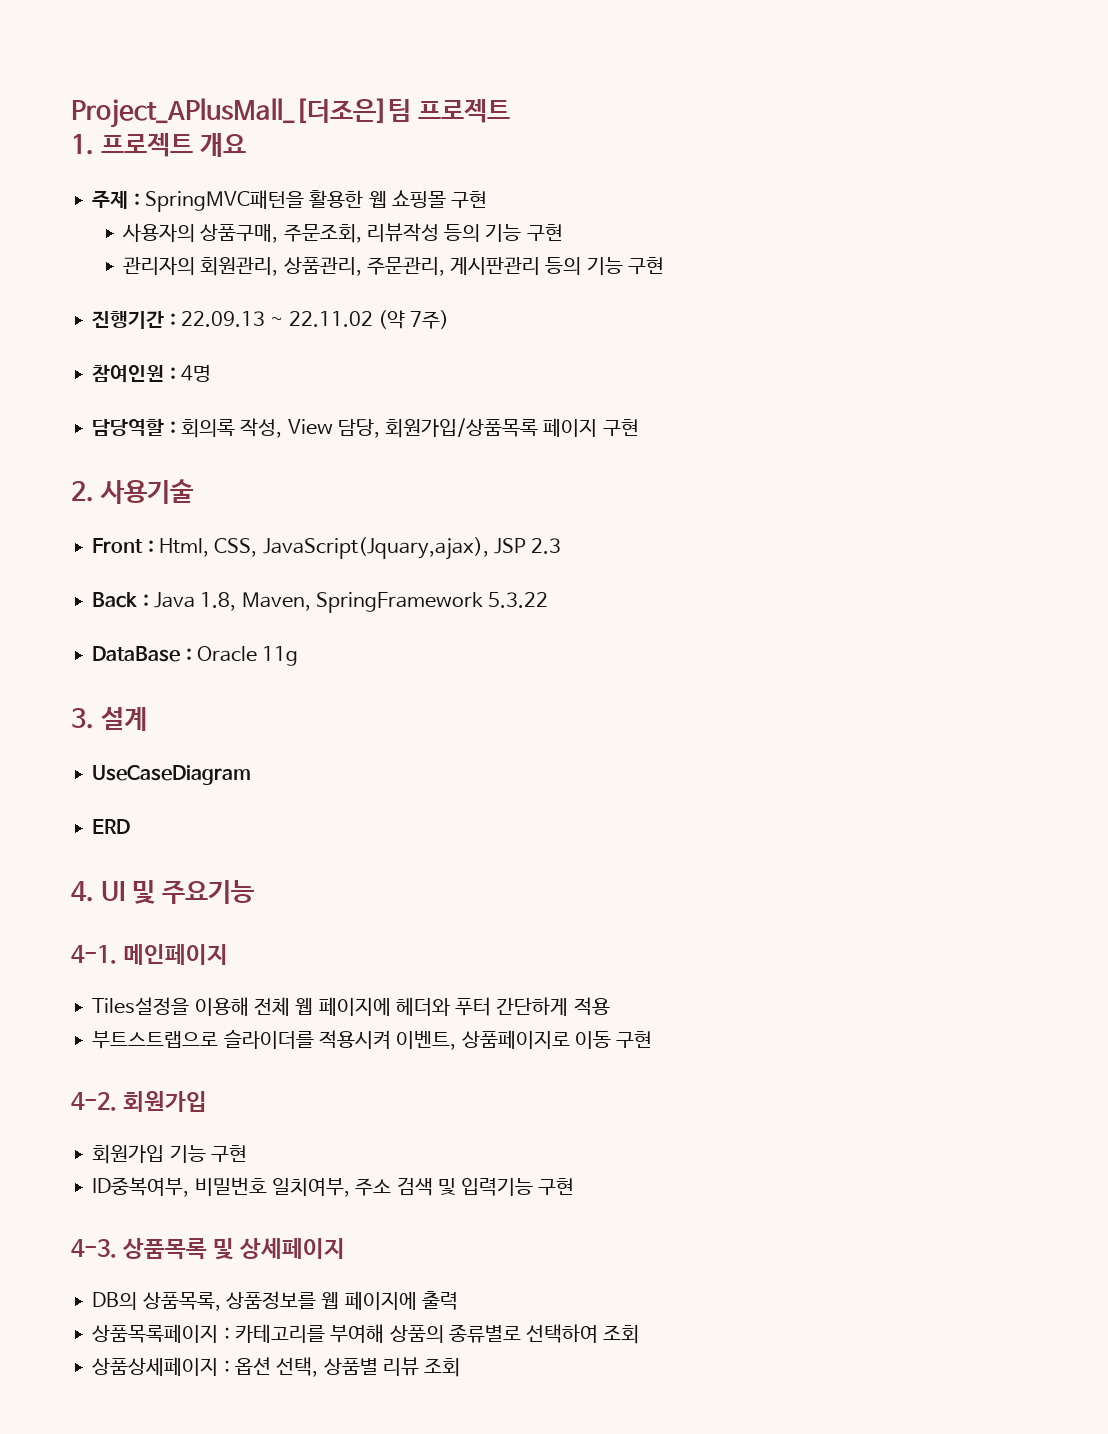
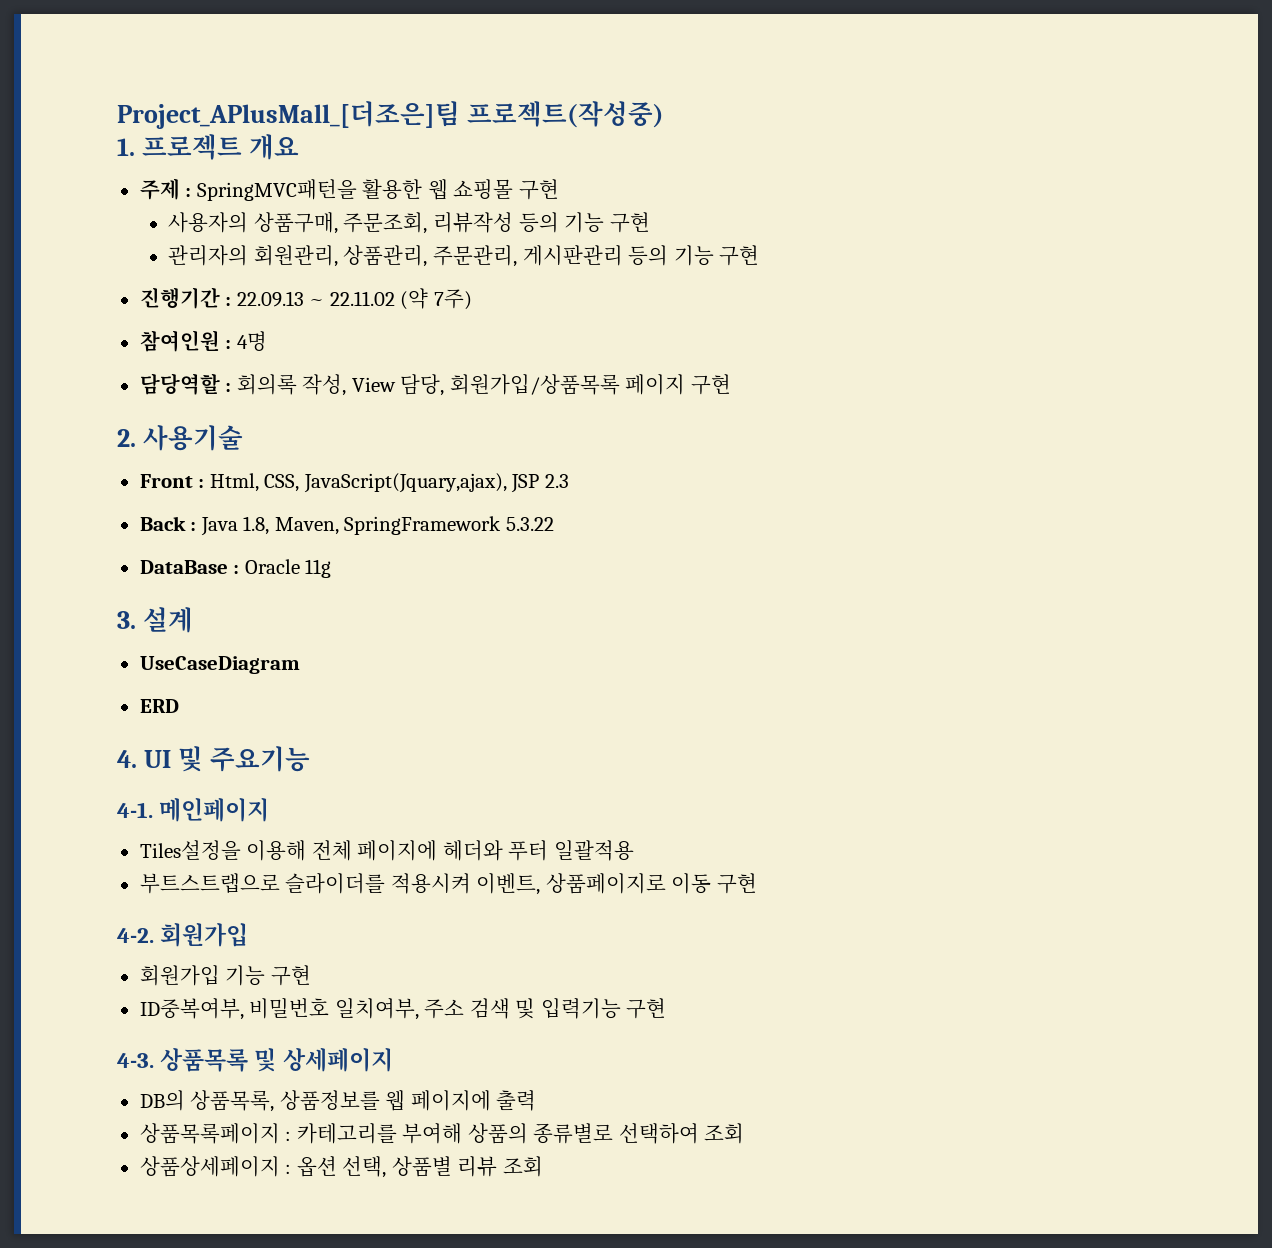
- Project_APlusMall_[더조은]팀 프로젝트
+ Project_APlusMall_[더조은]팀 프로젝트(작성중)
- Tiles설정을 이용해 전체 웹 페이지에 헤더와 푸터 간단하게 적용
+ Tiles설정을 이용해 전체 페이지에 헤더와 푸터 일괄적용

